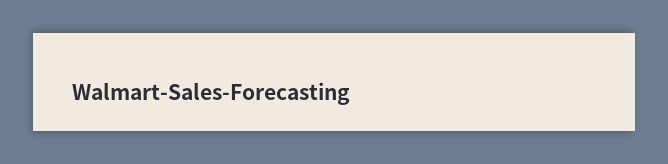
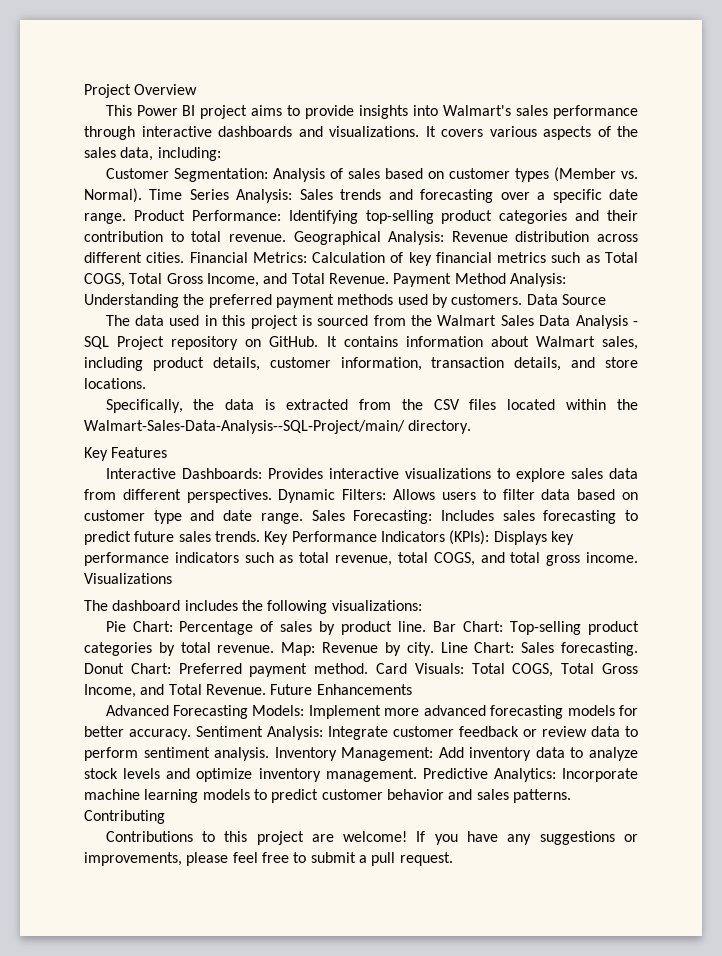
- Walmart-Sales-Forecasting
+ Project Overview
+ This Power BI project aims to provide insights into Walmart's sales performance through interactive dashboards and visualizations. It covers various aspects of the sales data, including:
+ Customer Segmentation: Analysis of sales based on customer types (Member vs. Normal). Time Series Analysis: Sales trends and forecasting over a specific date range. Product Performance: Identifying top-selling product categories and their contribution to total revenue. Geographical Analysis: Revenue distribution across different cities. Financial Metrics: Calculation of key financial metrics such as Total COGS, Total Gross Income, and Total Revenue. Payment Method Analysis: Understanding the preferred payment methods used by customers. Data Source
+ The data used in this project is sourced from the Walmart Sales Data Analysis - SQL Project repository on GitHub. It contains information about Walmart sales, including product details, customer information, transaction details, and store locations.
+ Specifically, the data is extracted from the CSV files located within the Walmart-Sales-Data-Analysis--SQL-Project/main/ directory.
+ Key Features
+ Interactive Dashboards: Provides interactive visualizations to explore sales data from different perspectives. Dynamic Filters: Allows users to filter data based on customer type and date range. Sales Forecasting: Includes sales forecasting to predict future sales trends. Key Performance Indicators (KPIs): Displays key performance indicators such as total revenue, total COGS, and total gross income. Visualizations
+ The dashboard includes the following visualizations:
+ Pie Chart: Percentage of sales by product line. Bar Chart: Top-selling product categories by total revenue. Map: Revenue by city. Line Chart: Sales forecasting. Donut Chart: Preferred payment method. Card Visuals: Total COGS, Total Gross Income, and Total Revenue. Future Enhancements
+ Advanced Forecasting Models: Implement more advanced forecasting models for better accuracy. Sentiment Analysis: Integrate customer feedback or review data to perform sentiment analysis. Inventory Management: Add inventory data to analyze stock levels and optimize inventory management. Predictive Analytics: Incorporate machine learning models to predict customer behavior and sales patterns. Contributing
+ Contributions to this project are welcome! If you have any suggestions or improvements, please feel free to submit a pull request.

